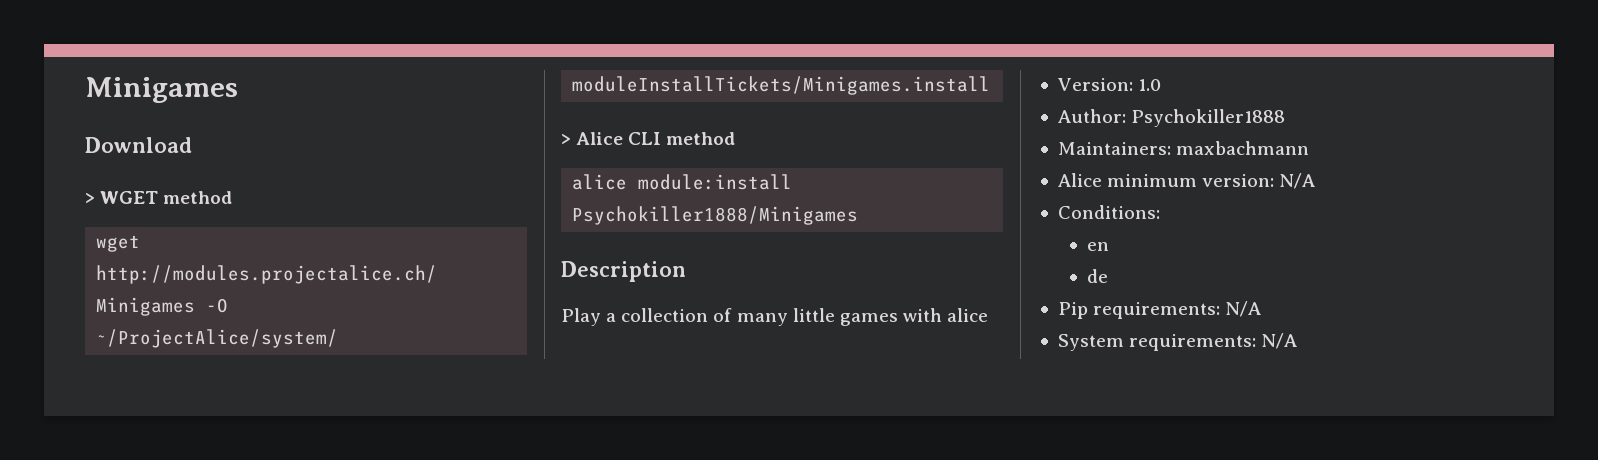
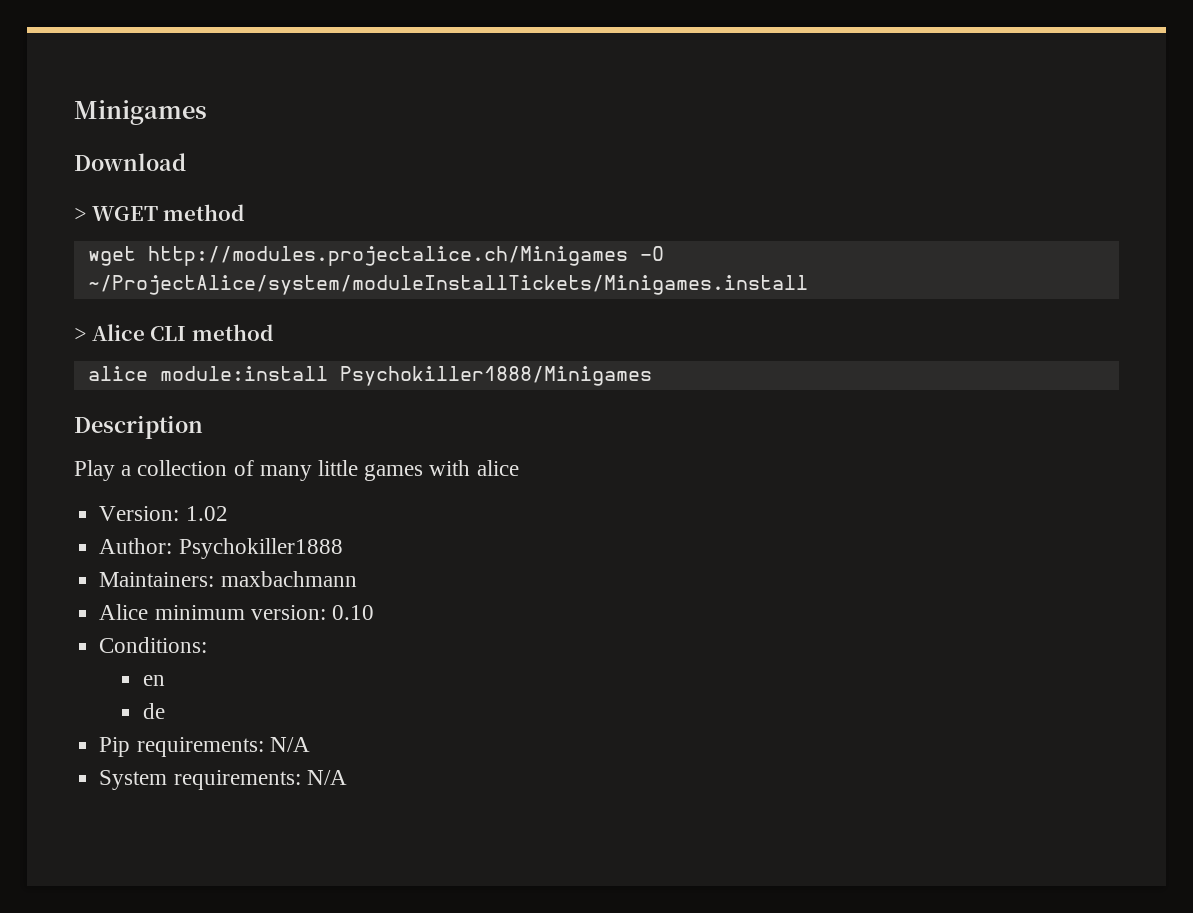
- Version: 1.0
+ Version: 1.02
- Alice minimum version: N/A
+ Alice minimum version: 0.10

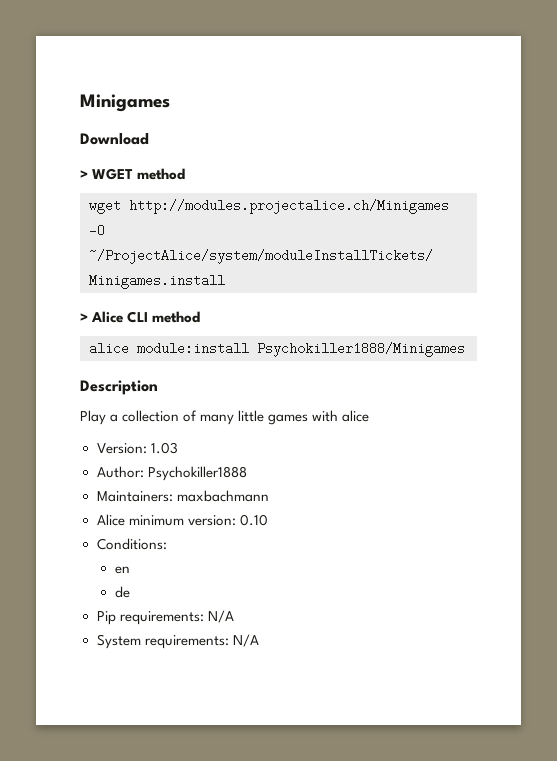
- Version: 1.02
+ Version: 1.03

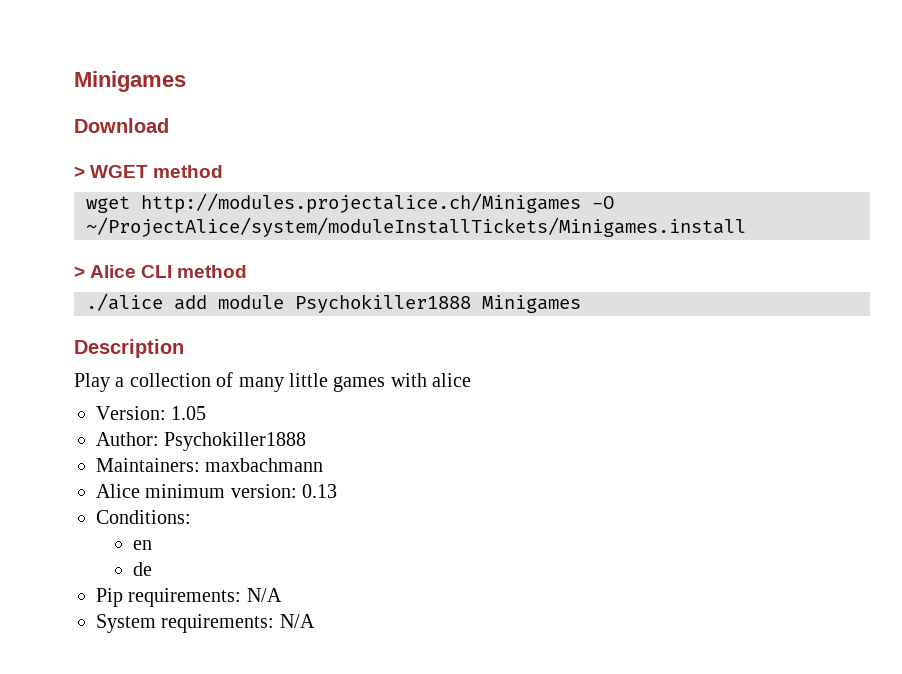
- alice module:install Psychokiller1888/Minigames
+ ./alice add module Psychokiller1888 Minigames
- Version: 1.03
+ Version: 1.05
- Alice minimum version: 0.10
+ Alice minimum version: 0.13

